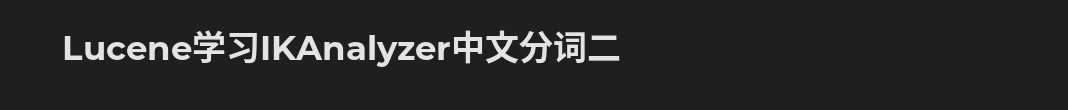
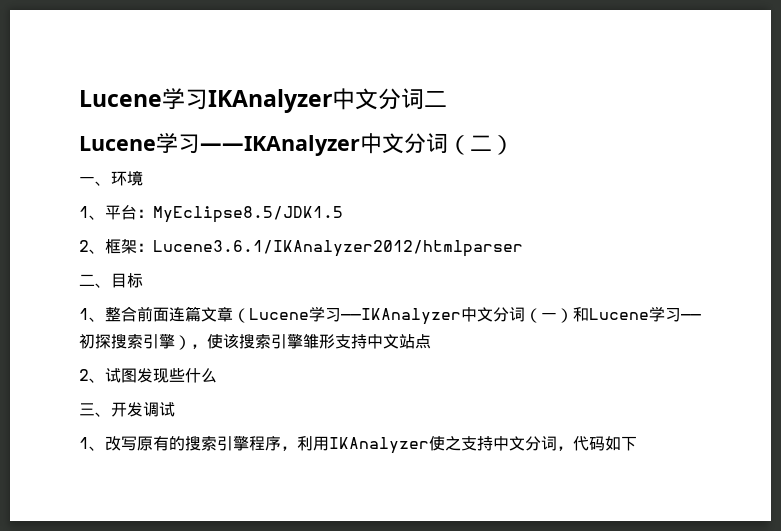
+ Lucene学习——IKAnalyzer中文分词（二）
+ 一、环境
+ 1、平台：MyEclipse8.5/JDK1.5
+ 2、框架：Lucene3.6.1/IKAnalyzer2012/htmlparser
+ 二、目标
+ 1、整合前面连篇文章（Lucene学习——IKAnalyzer中文分词（一）和Lucene学习——初探搜索引擎），使该搜索引擎雏形支持中文站点
+ 2、试图发现些什么
+ 三、开发调试
+ 1、改写原有的搜索引擎程序，利用IKAnalyzer使之支持中文分词，代码如下

